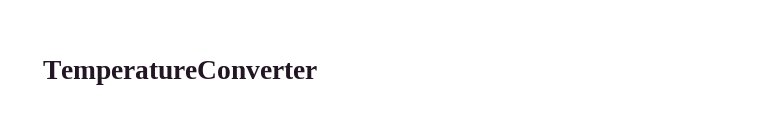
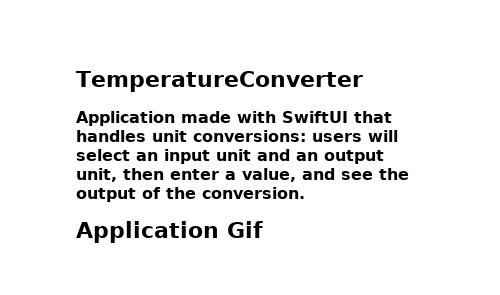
+ Application made with SwiftUI that handles unit conversions: users will select an input unit and an output unit, then enter a value, and see the output of the conversion.
+ Application Gif

